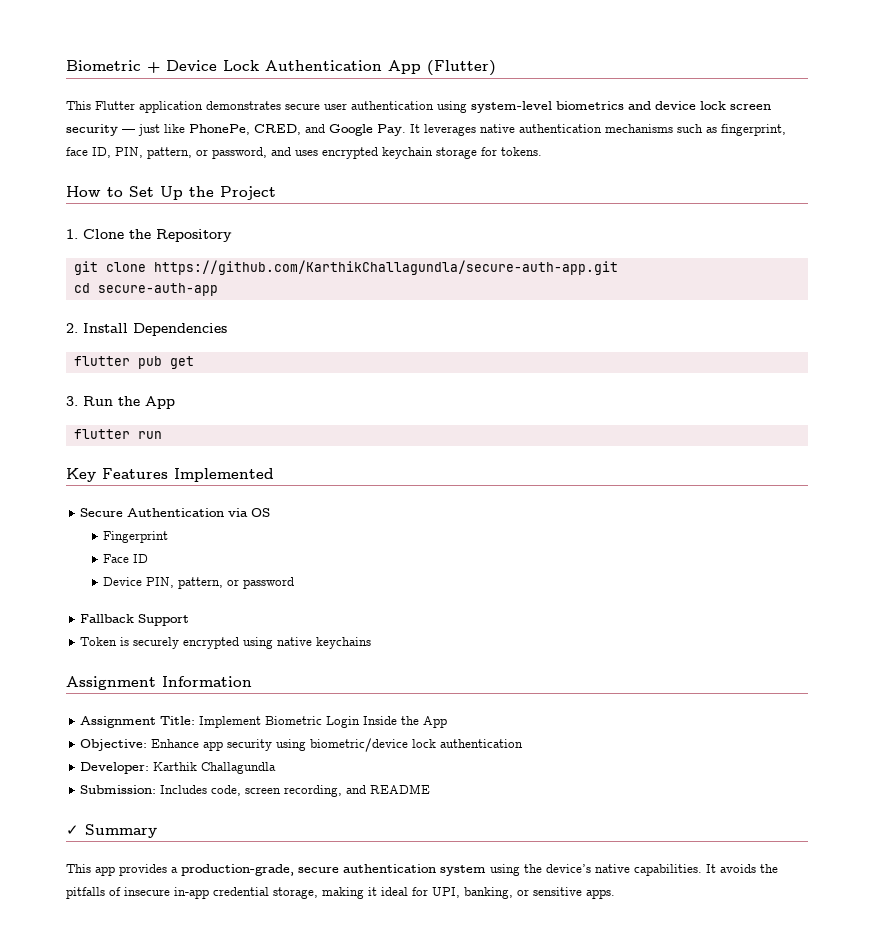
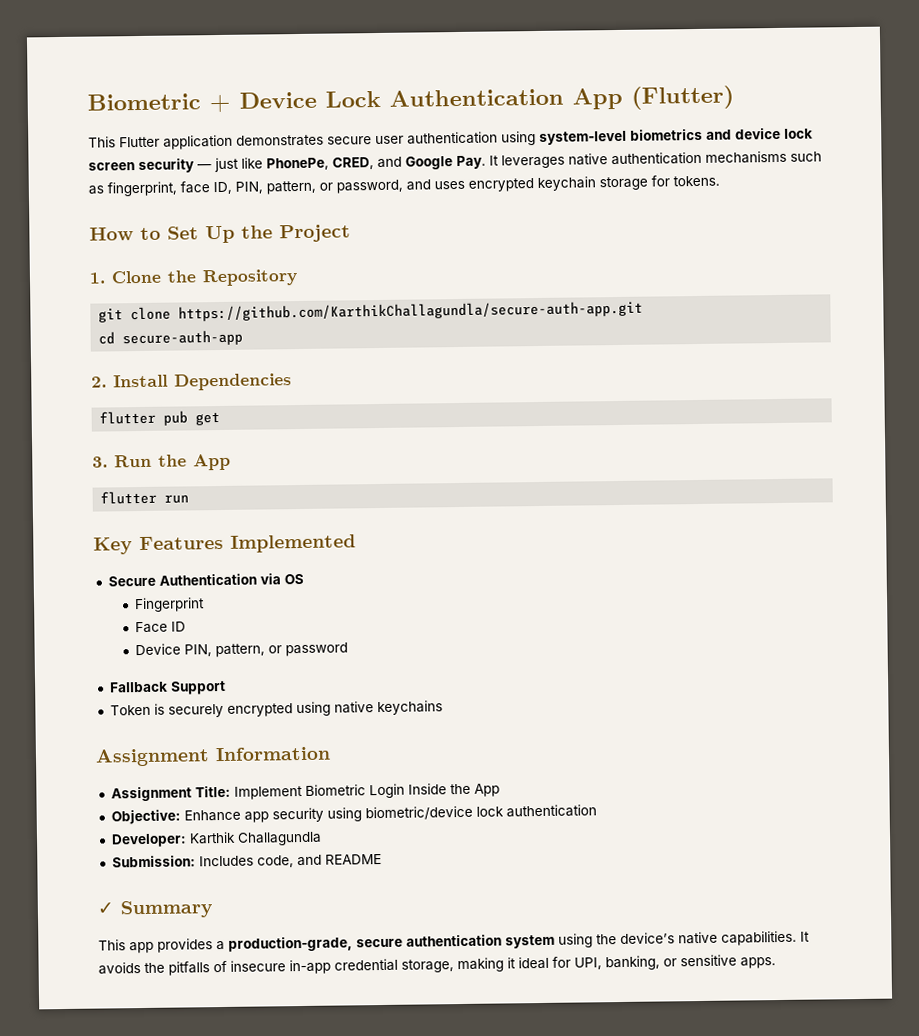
- Submission: Includes code, screen recording, and README
+ Submission: Includes code, and README

